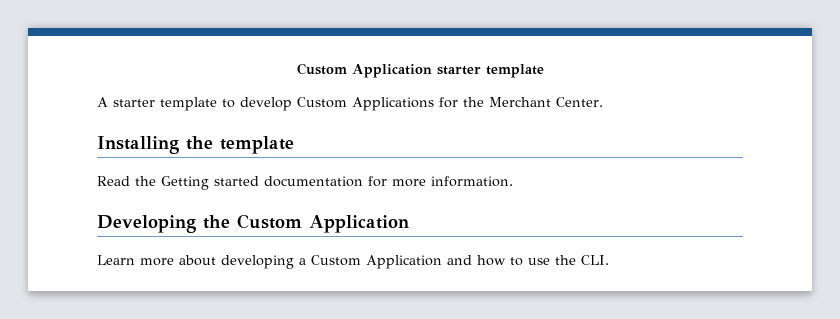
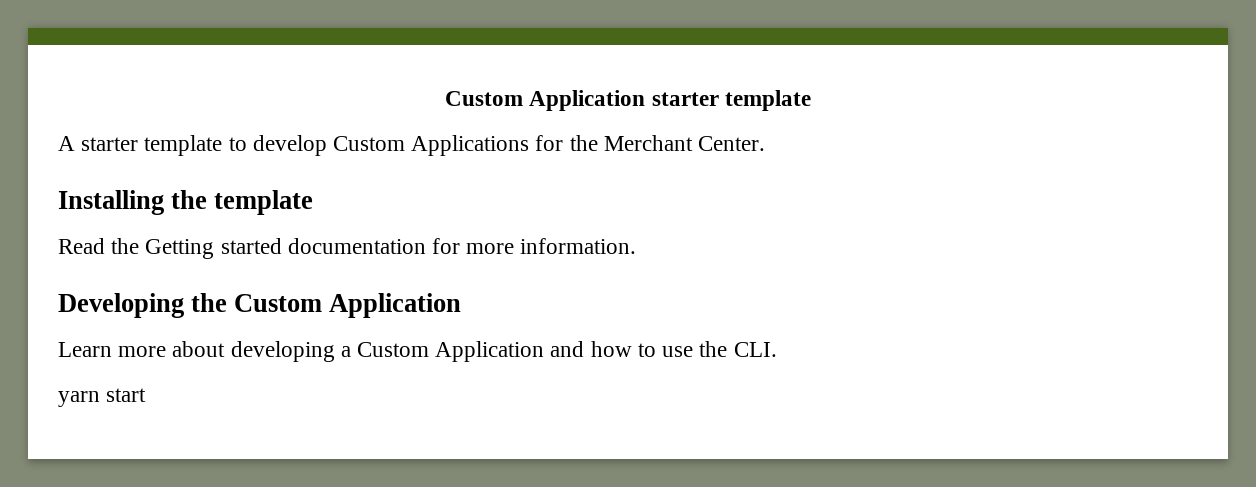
+ yarn start

